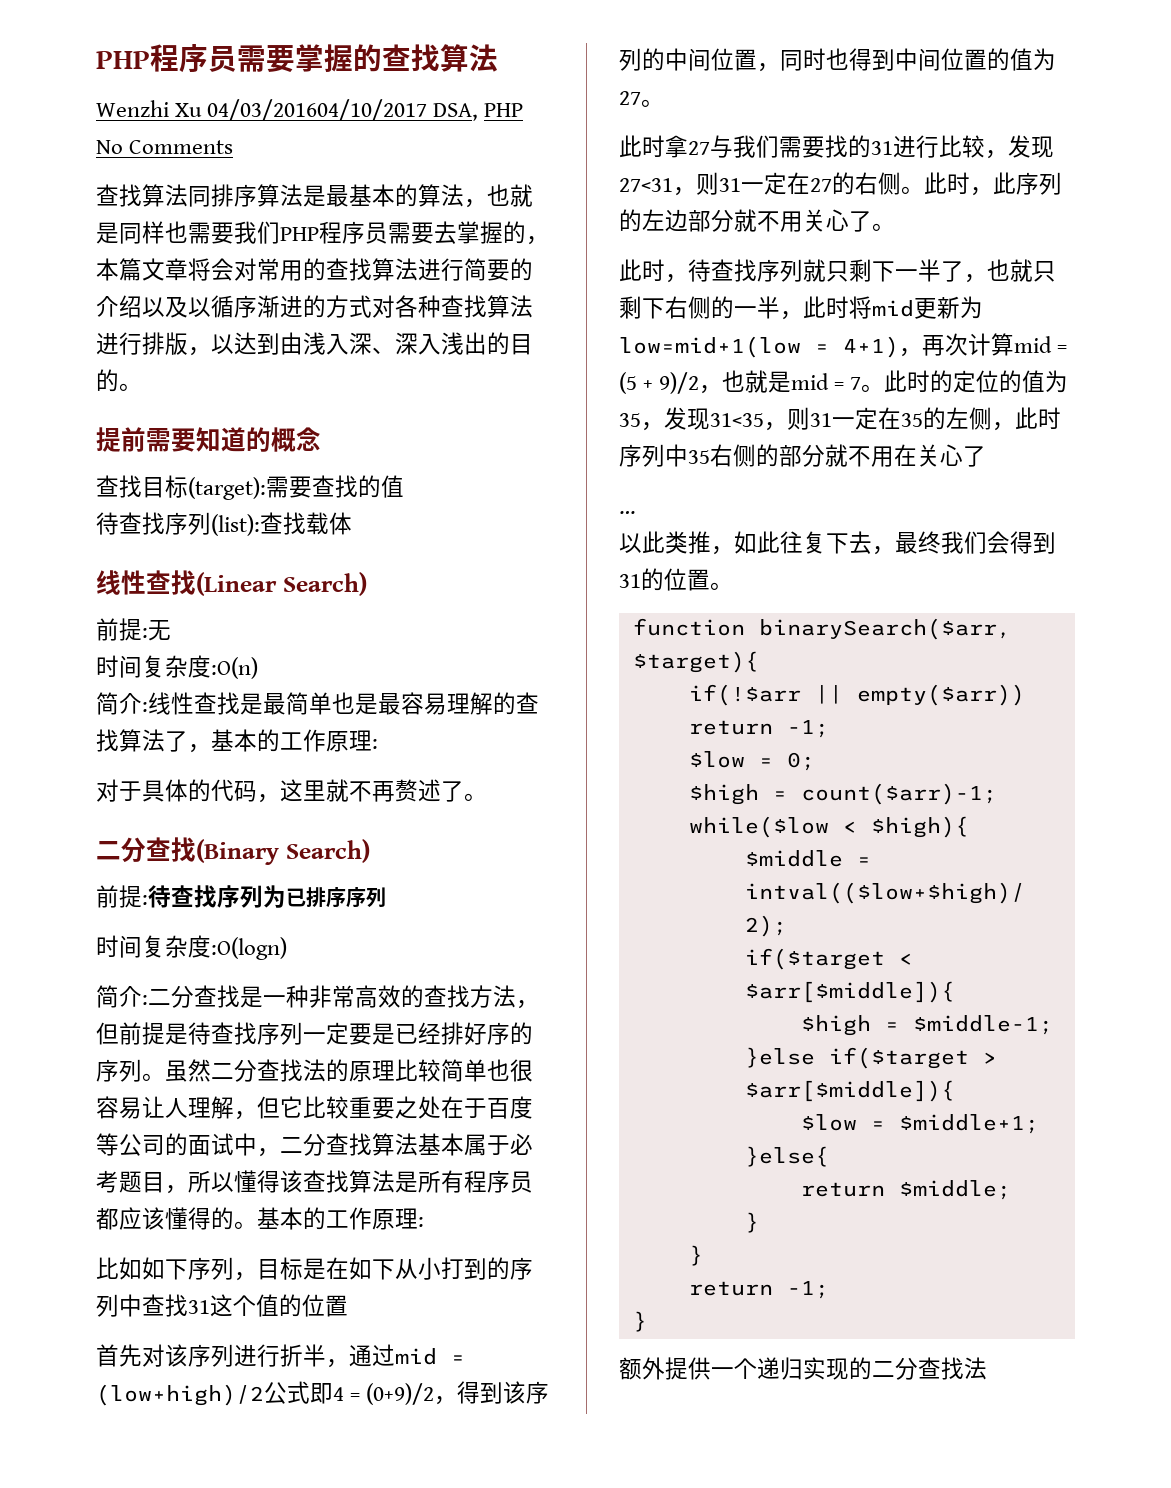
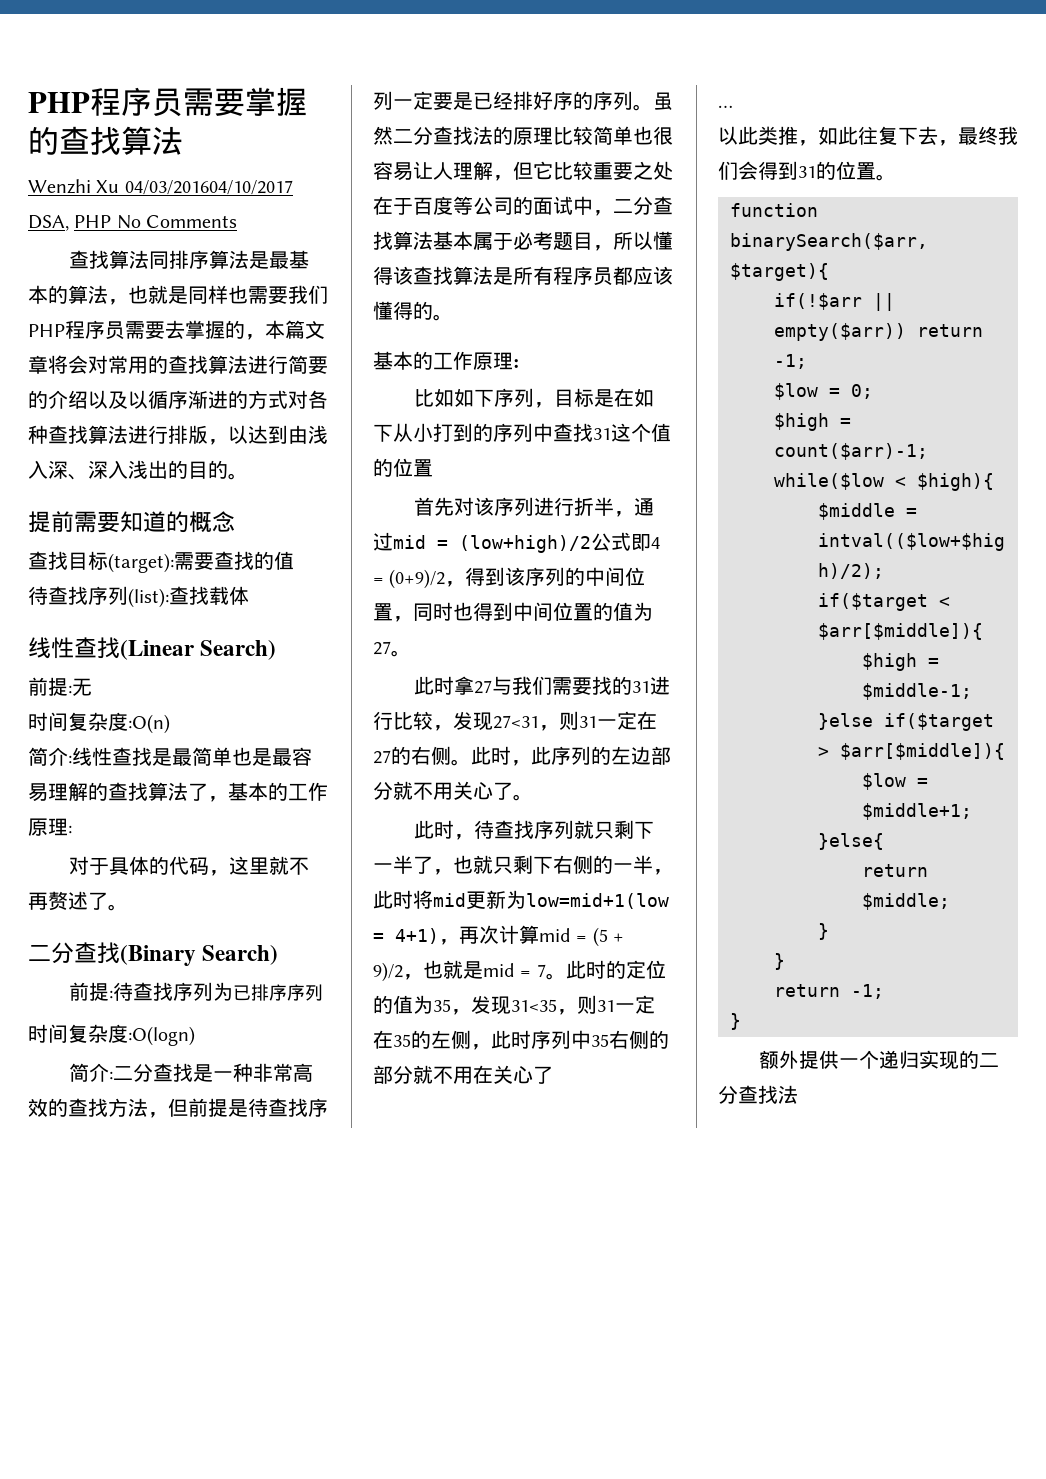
- 虽然二分查找法的原理比较简单也很容易让人理解，但它比较重要之处在于百度等公司的面试中，二分查找算法基本属于必考题目，所以懂得该查找算法是所有程序员都应该懂得的。基本的工作原理:
+ 虽然二分查找法的原理比较简单也很容易让人理解，但它比较重要之处在于百度等公司的面试中，二分查找算法基本属于必考题目，所以懂得该查找算法是所有程序员都应该懂得的。
+ 基本的工作原理:

